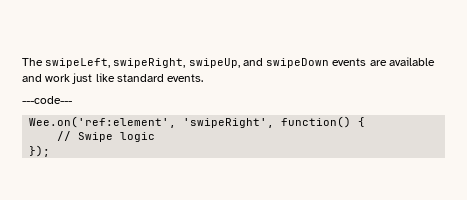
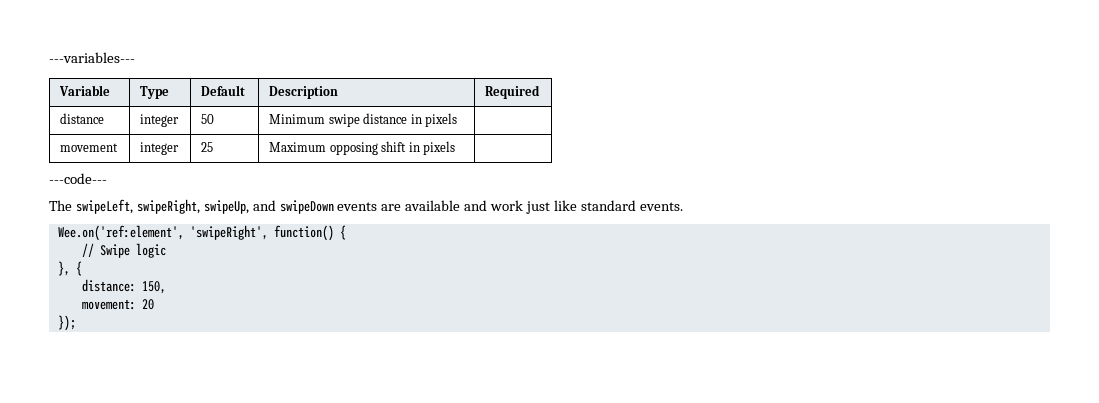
+ ---variables---
+ Variable | Type | Default | Description | Required
+ distance | integer | 50 | Minimum swipe distance in pixels |
+ movement | integer | 25 | Maximum opposing shift in pixels |
+ ---code---
- ---code---
+ }, {
+ distance: 150,
+ movement: 20

